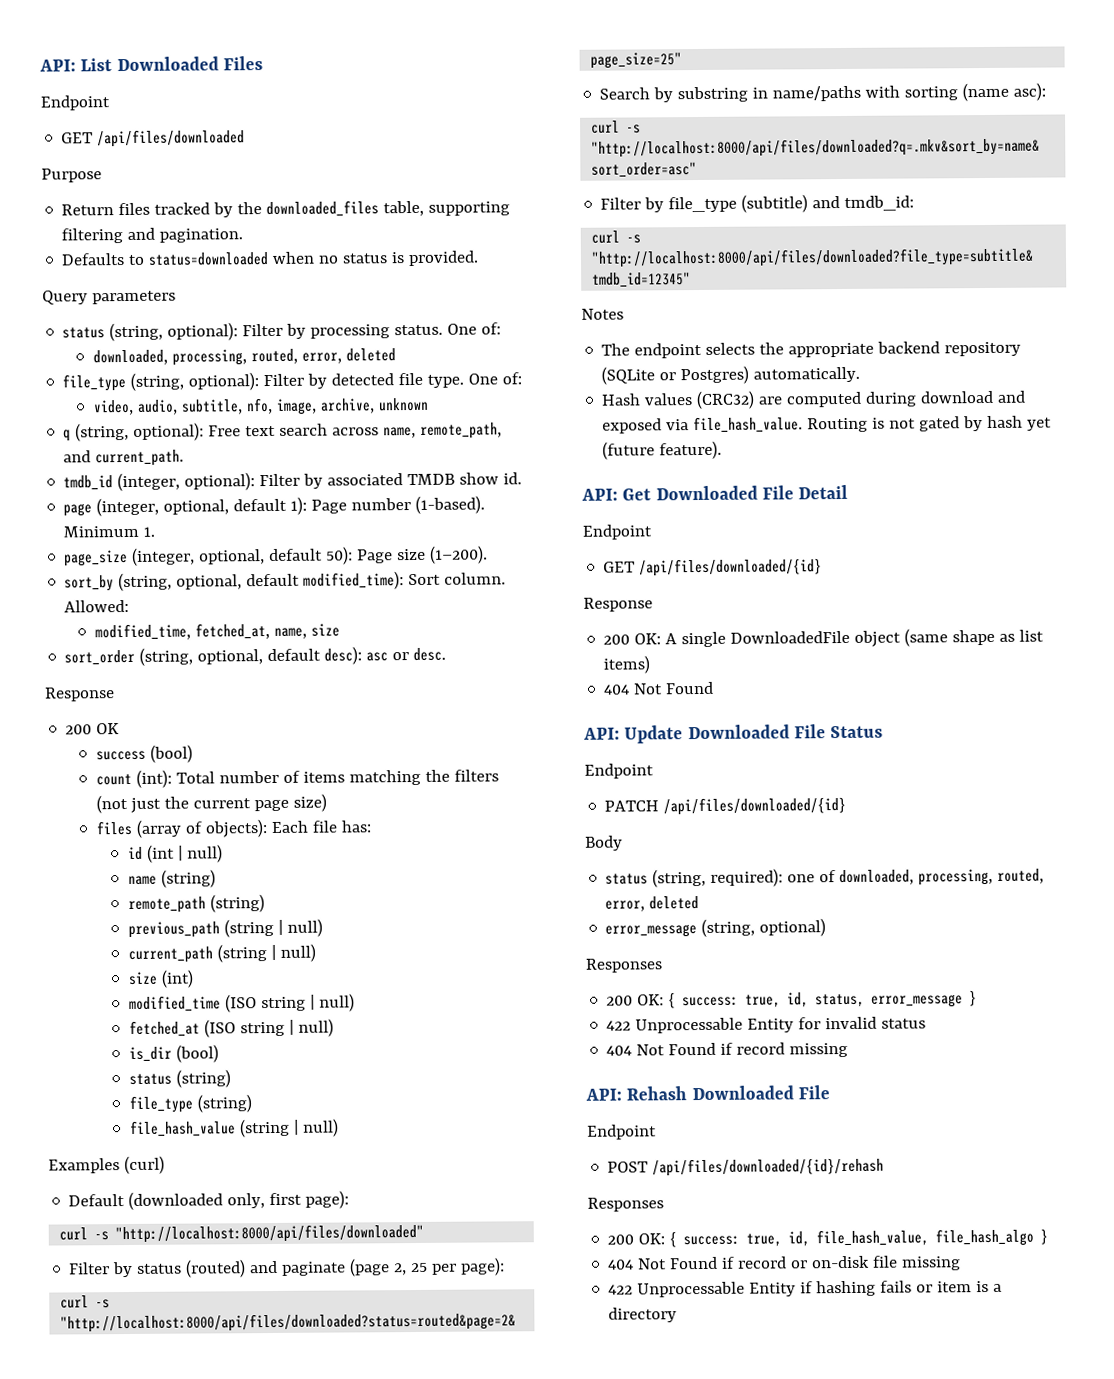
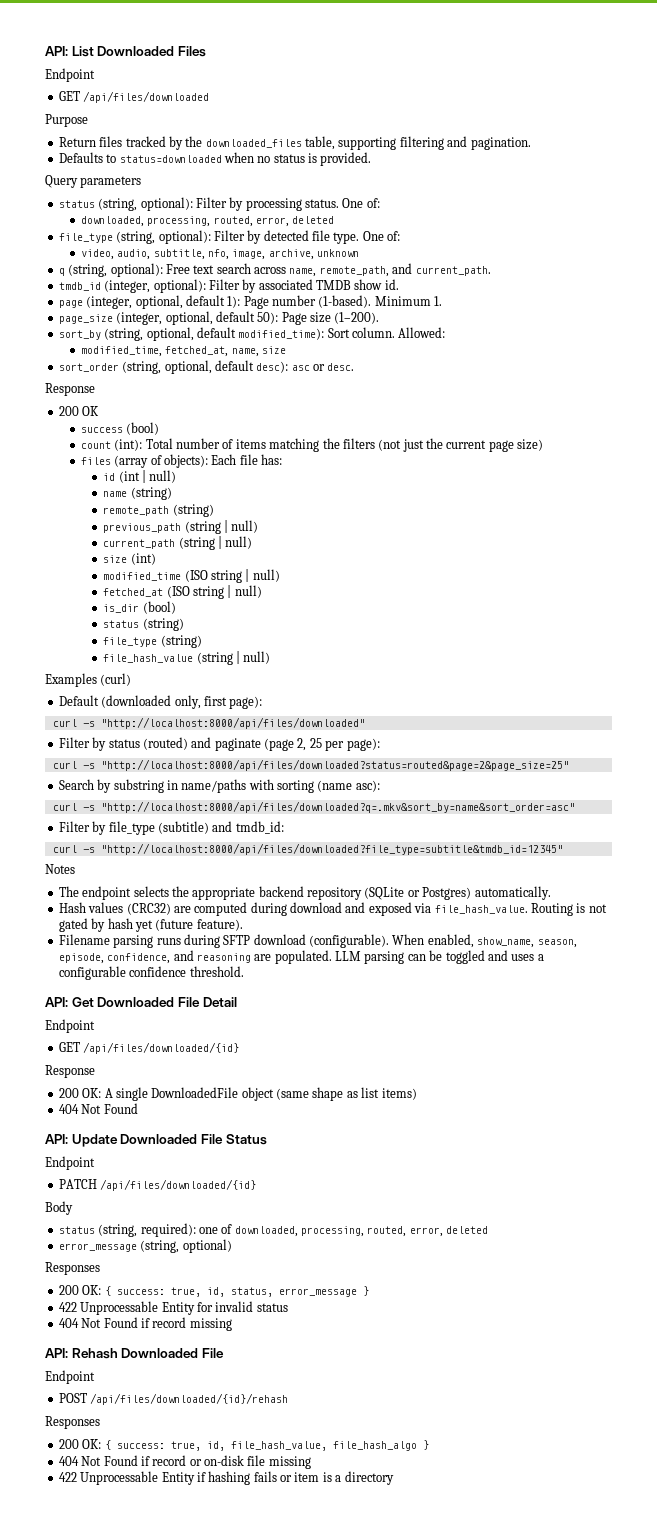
+ Filename parsing runs during SFTP download (configurable). When enabled, show_name, season, episode, confidence, and reasoning are populated. LLM parsing can be toggled and uses a configurable confidence threshold.

